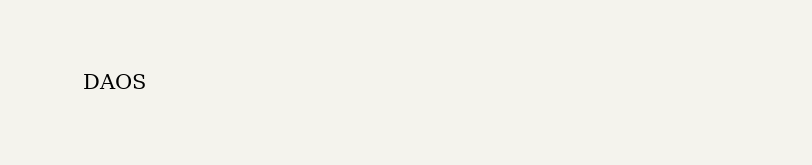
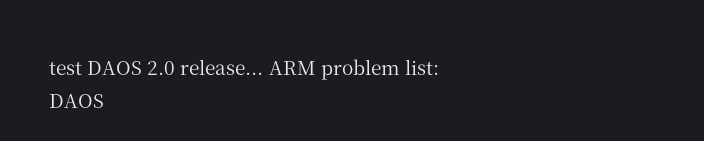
+ test DAOS 2.0 release... ARM problem list:

